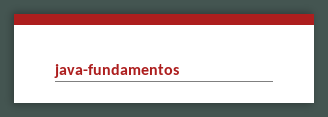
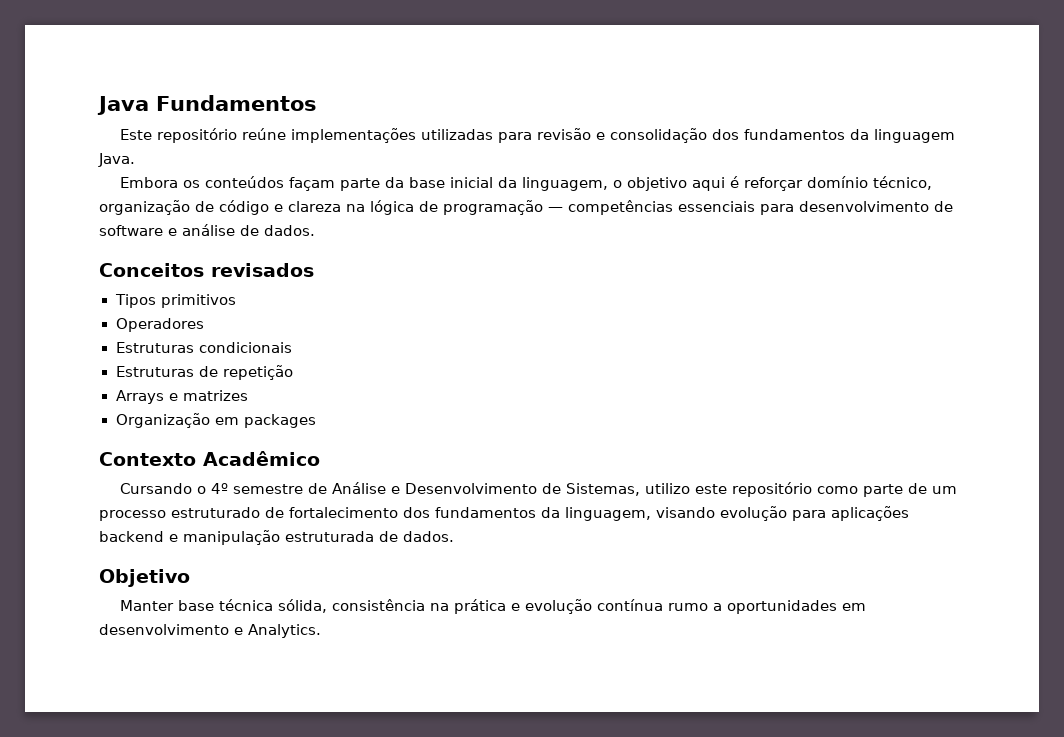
- java-fundamentos
+ Java Fundamentos
+ Este repositório reúne implementações utilizadas para revisão e consolidação dos fundamentos da linguagem Java.
+ Embora os conteúdos façam parte da base inicial da linguagem, o objetivo aqui é reforçar domínio técnico, organização de código e clareza na lógica de programação — competências essenciais para desenvolvimento de software e análise de dados.
+ Conceitos revisados
+ Tipos primitivos
+ Operadores
+ Estruturas condicionais
+ Estruturas de repetição
+ Arrays e matrizes
+ Organização em packages
+ Contexto Acadêmico
+ Cursando o 4º semestre de Análise e Desenvolvimento de Sistemas, utilizo este repositório como parte de um processo estruturado de fortalecimento dos fundamentos da linguagem, visando evolução para aplicações backend e manipulação estruturada de dados.
+ Objetivo
+ Manter base técnica sólida, consistência na prática e evolução contínua rumo a oportunidades em desenvolvimento e Analytics.

